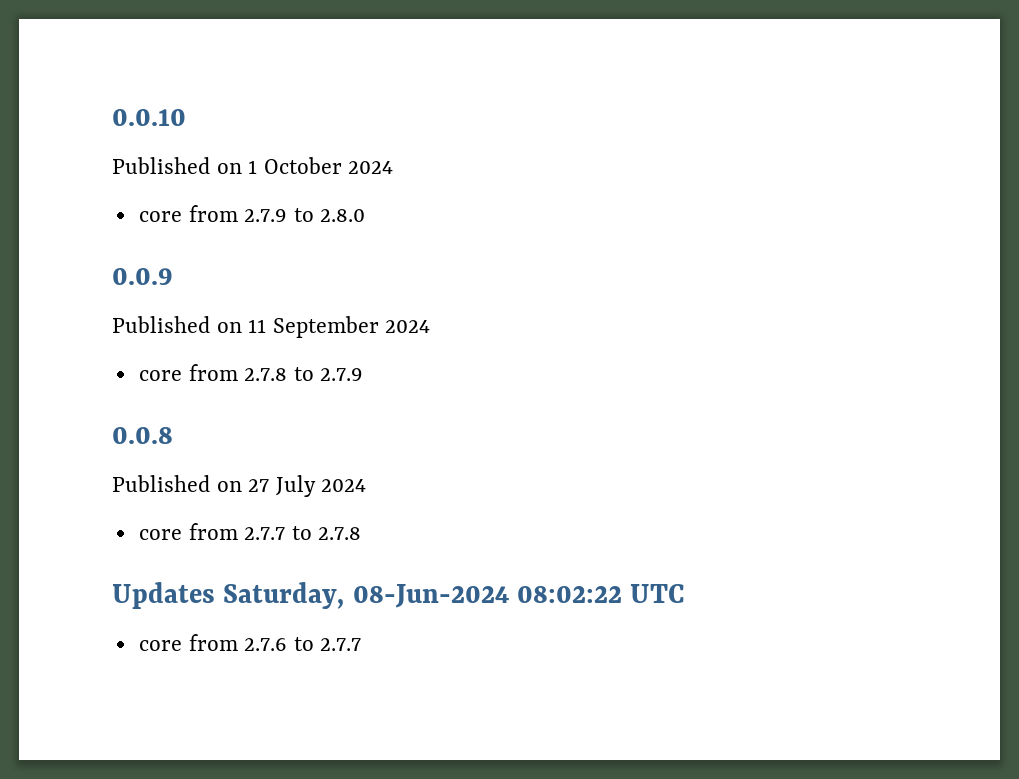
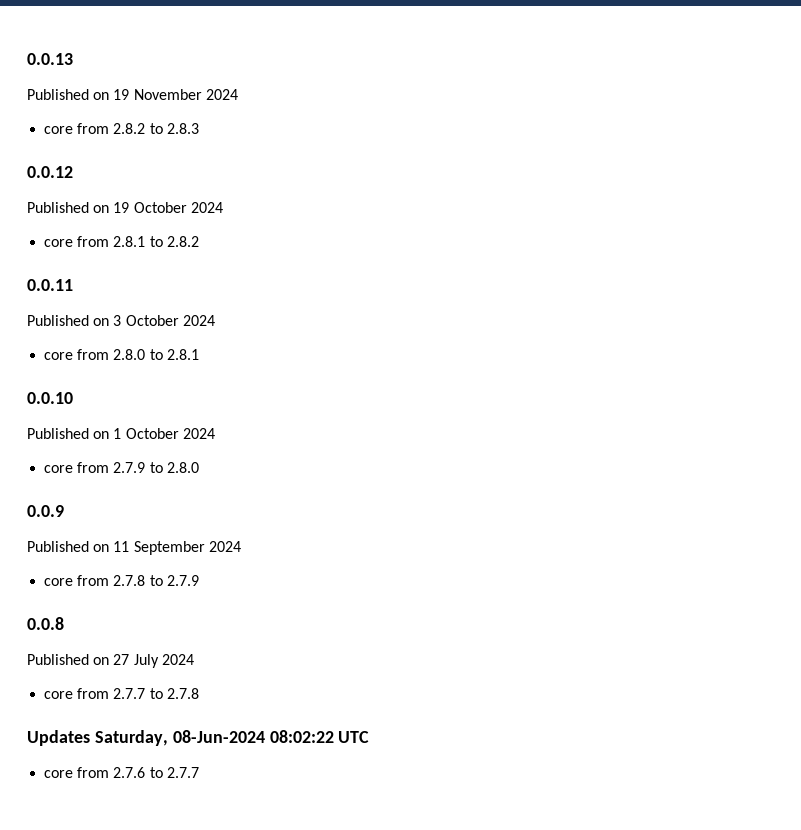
+ 0.0.13
+ Published on 19 November 2024
+ core from 2.8.2 to 2.8.3
+ 0.0.12
+ Published on 19 October 2024
+ core from 2.8.1 to 2.8.2
+ 0.0.11
+ Published on 3 October 2024
+ core from 2.8.0 to 2.8.1

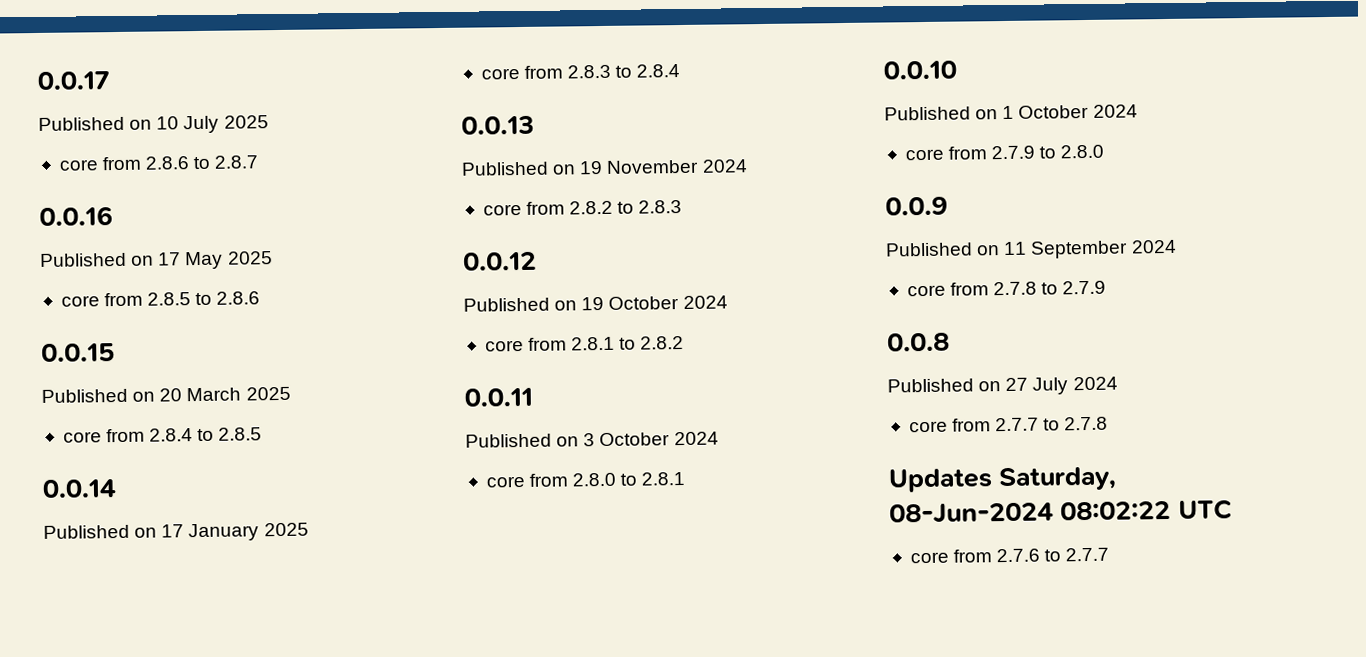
+ 0.0.17
+ Published on 10 July 2025
+ core from 2.8.6 to 2.8.7
+ 0.0.16
+ Published on 17 May 2025
+ core from 2.8.5 to 2.8.6
+ 0.0.15
+ Published on 20 March 2025
+ core from 2.8.4 to 2.8.5
+ 0.0.14
+ Published on 17 January 2025
+ core from 2.8.3 to 2.8.4

